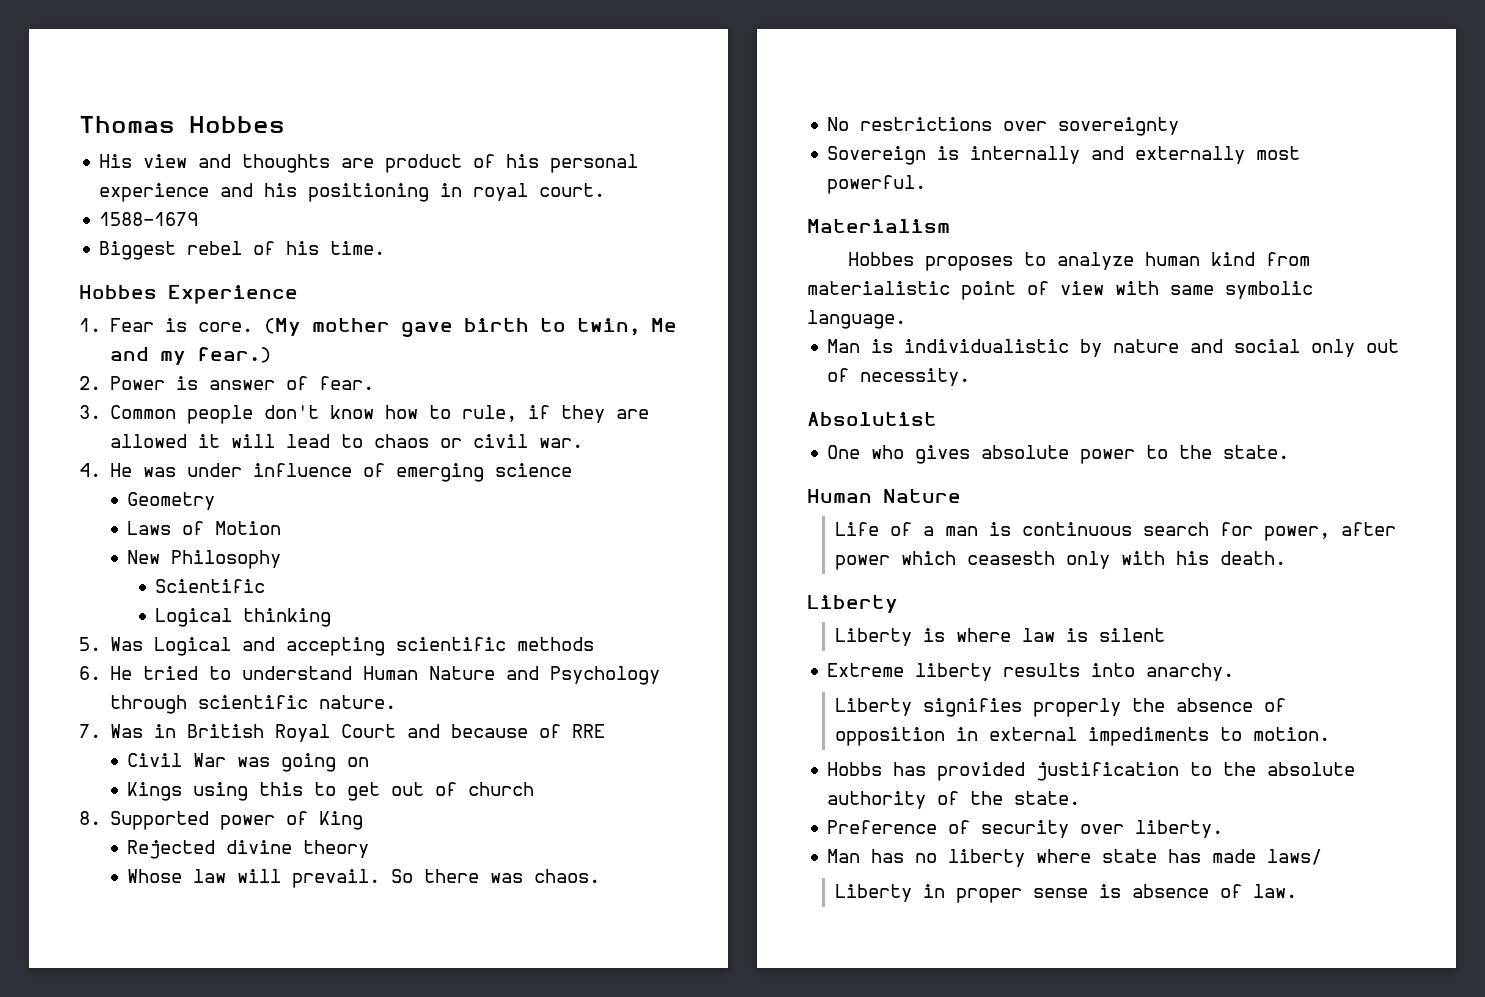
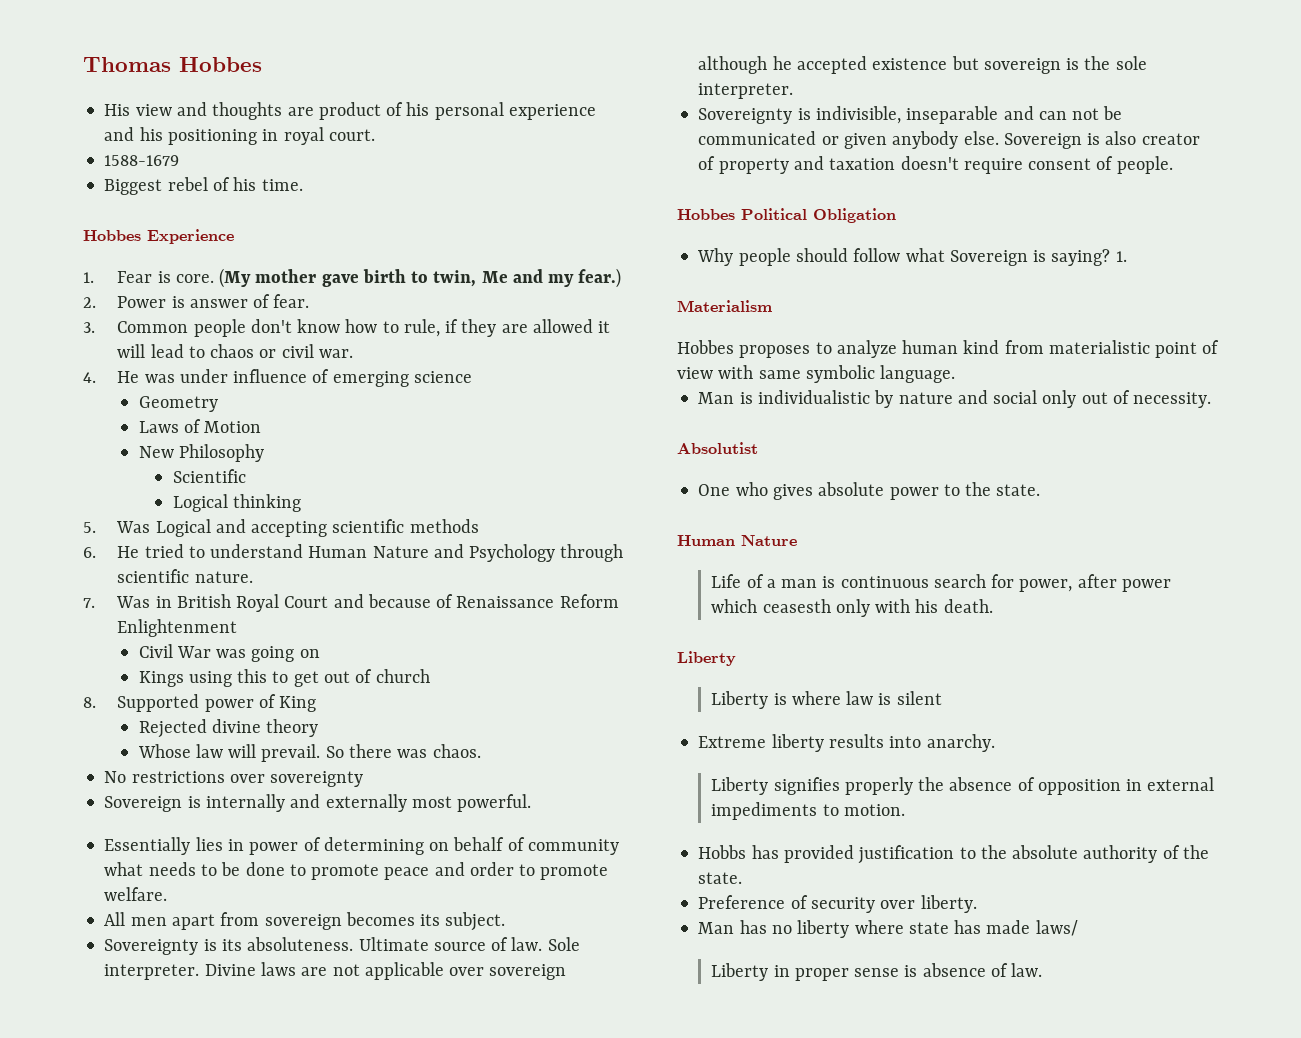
- 7. Was in British Royal Court and because of RRE
+ 7. Was in British Royal Court and because of Renaissance Reform Enlightenment
+ Essentially lies in power of determining on behalf of community what needs to be done to promote peace and order to promote welfare.
+ All men apart from sovereign becomes its subject.
+ Sovereignty is its absoluteness. Ultimate source of law. Sole interpreter. Divine laws are not applicable over sovereign although he accepted existence but sovereign is the sole interpreter.
+ Sovereignty is indivisible, inseparable and can not be communicated or given anybody else. Sovereign is also creator of property and taxation doesn't require consent of people.
+ Hobbes Political Obligation
+ Why people should follow what Sovereign is saying? 1.

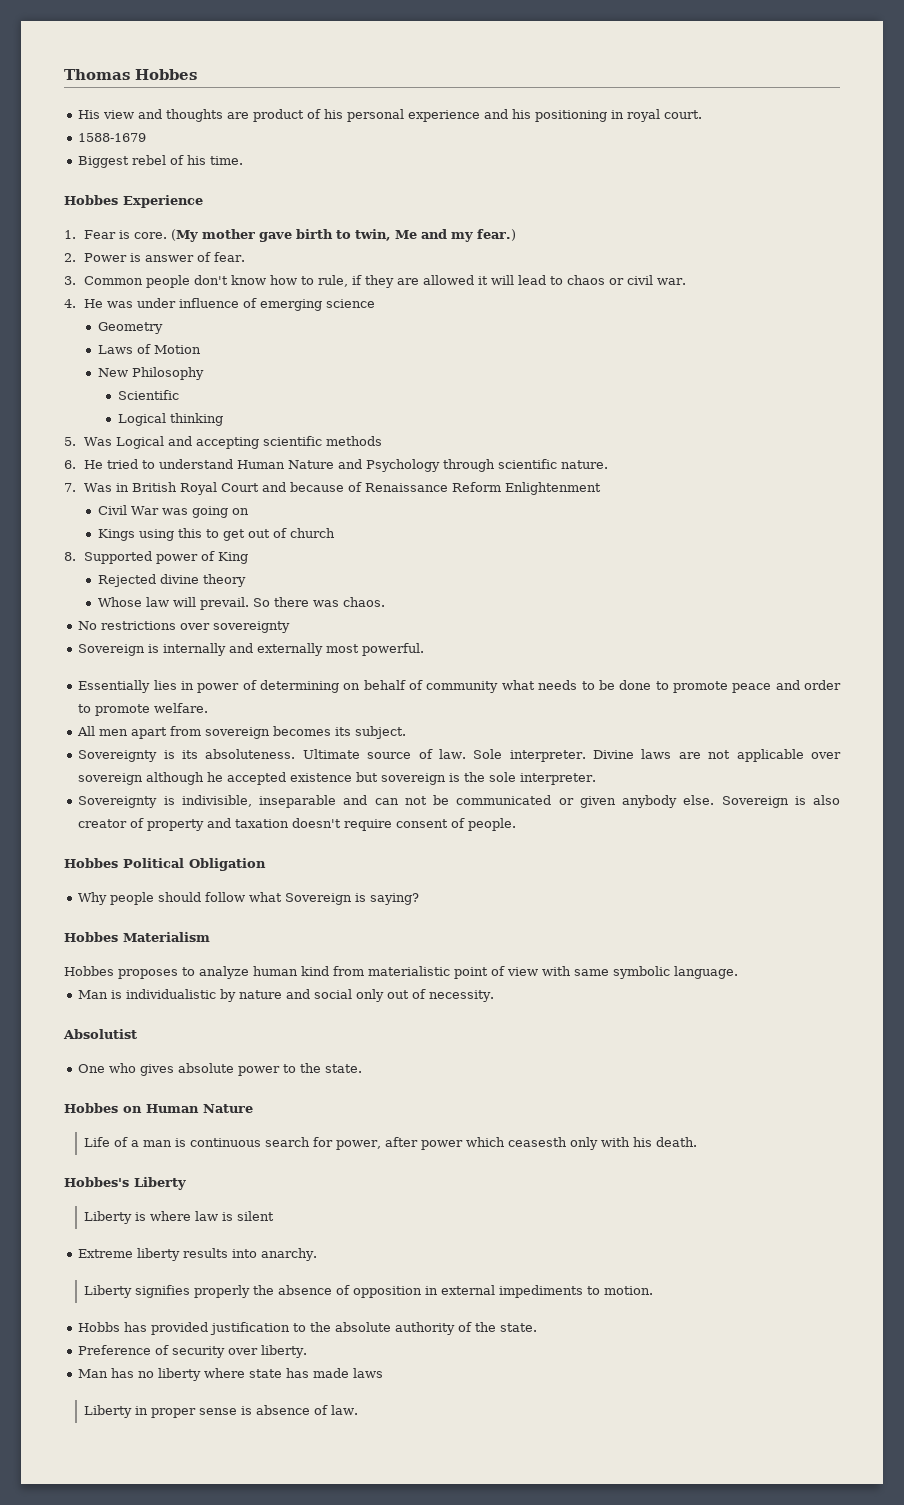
- Why people should follow what Sovereign is saying? 1.
- Materialism
+ Why people should follow what Sovereign is saying?
+ Hobbes Materialism
  One who gives absolute power to the state.
- Human Nature
+ Hobbes on Human Nature
  Life of a man is continuous search for power, after power which ceasesth only with his death.
- Liberty
+ Hobbes's Liberty
- Man has no liberty where state has made laws/
+ Man has no liberty where state has made laws

